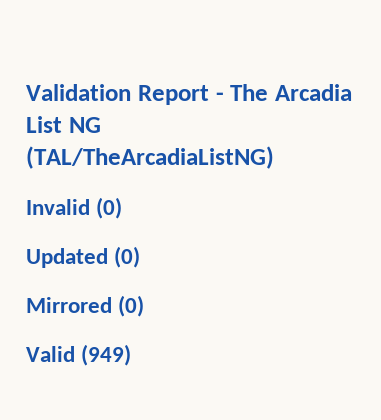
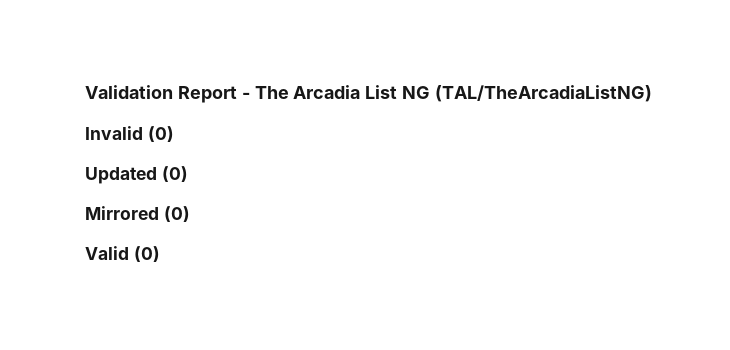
- Valid (949)
+ Valid (0)

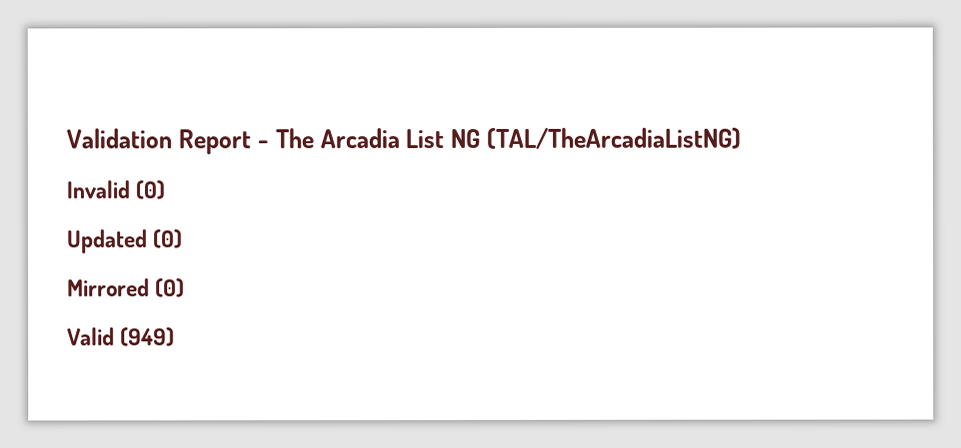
- Valid (0)
+ Valid (949)

